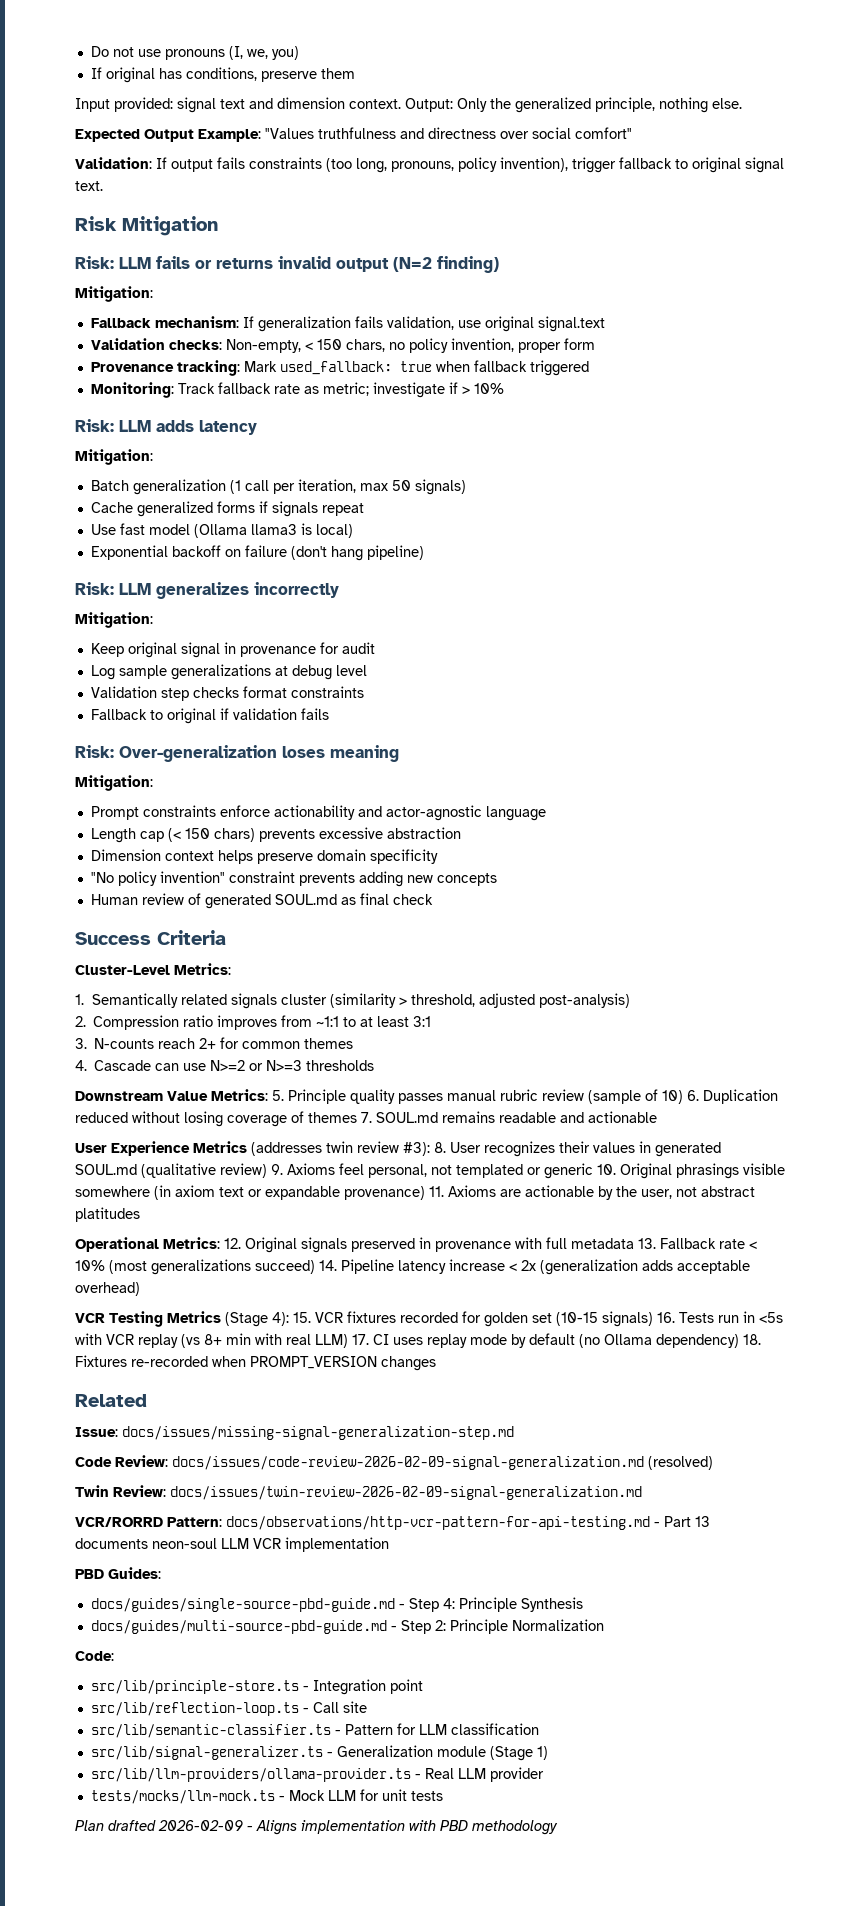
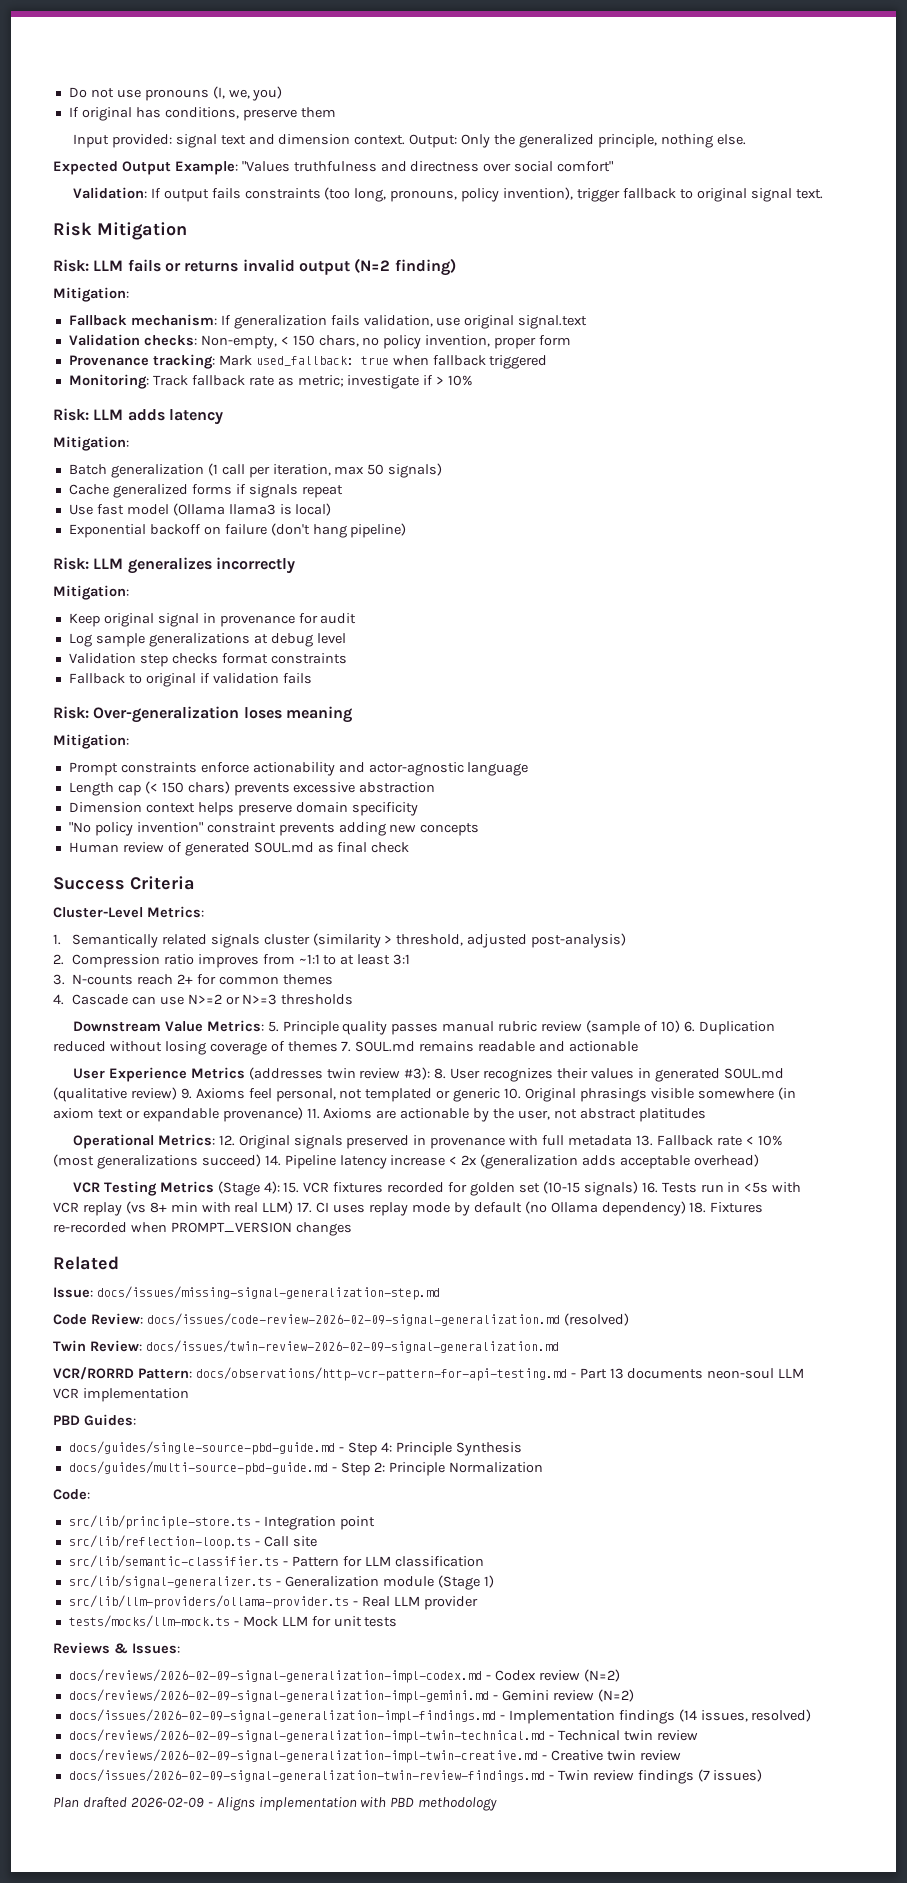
+ Reviews & Issues:
+ docs/reviews/2026-02-09-signal-generalization-impl-codex.md - Codex review (N=2)
+ docs/reviews/2026-02-09-signal-generalization-impl-gemini.md - Gemini review (N=2)
+ docs/issues/2026-02-09-signal-generalization-impl-findings.md - Implementation findings (14 issues, resolved)
+ docs/reviews/2026-02-09-signal-generalization-impl-twin-technical.md - Technical twin review
+ docs/reviews/2026-02-09-signal-generalization-impl-twin-creative.md - Creative twin review
+ docs/issues/2026-02-09-signal-generalization-twin-review-findings.md - Twin review findings (7 issues)

